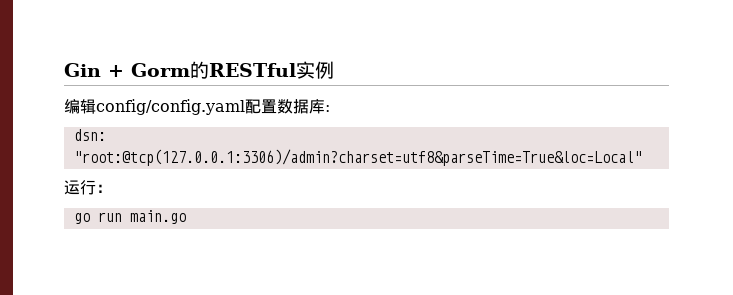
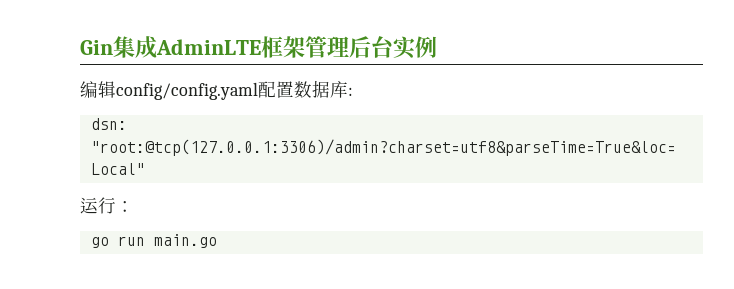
- Gin + Gorm的RESTful实例
+ Gin集成AdminLTE框架管理后台实例

